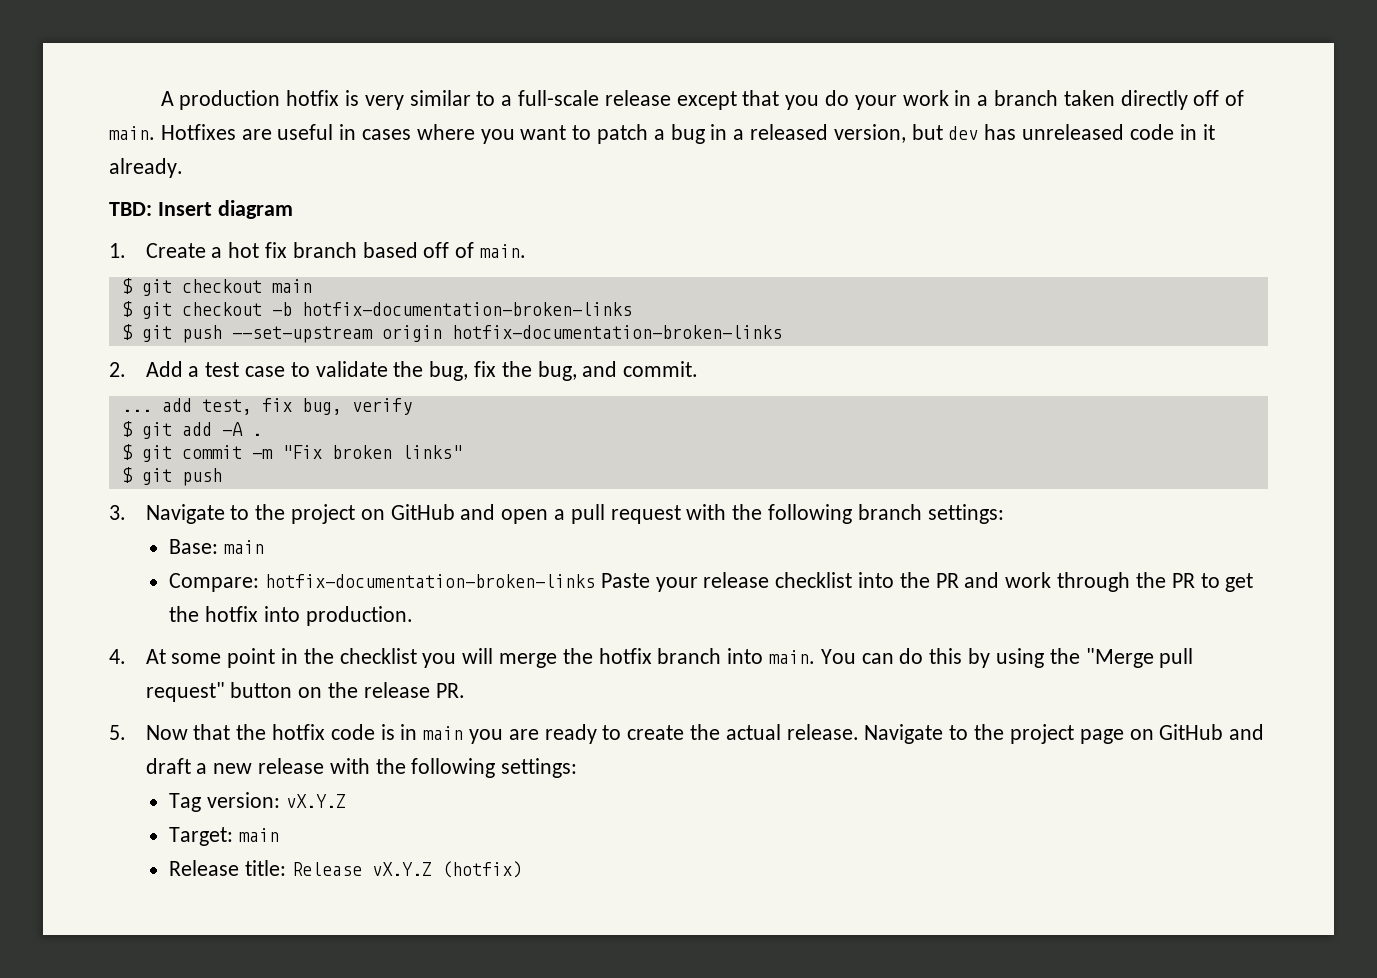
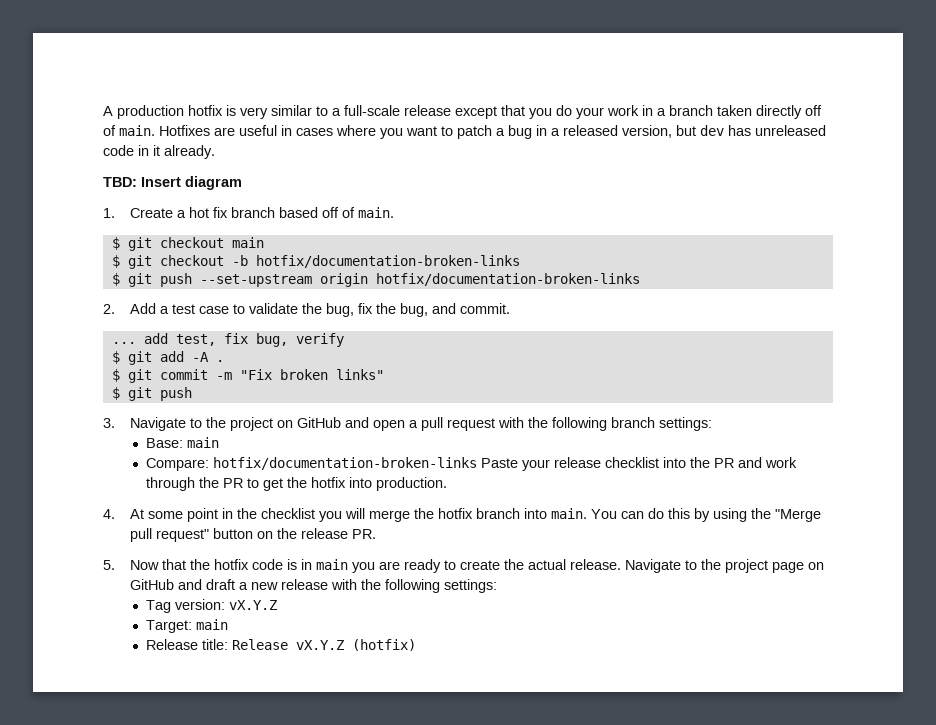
- $ git checkout -b hotfix-documentation-broken-links
+ $ git checkout -b hotfix/documentation-broken-links
- $ git push --set-upstream origin hotfix-documentation-broken-links
+ $ git push --set-upstream origin hotfix/documentation-broken-links
- Compare: hotfix-documentation-broken-links Paste your release checklist into the PR and work through the PR to get the hotfix into production.
+ Compare: hotfix/documentation-broken-links Paste your release checklist into the PR and work through the PR to get the hotfix into production.

